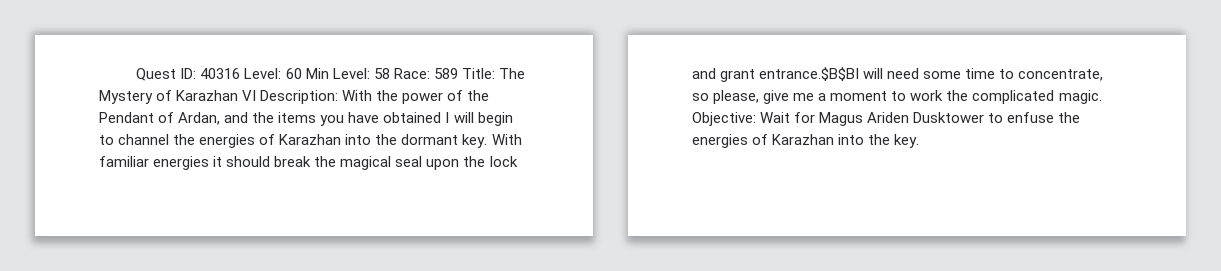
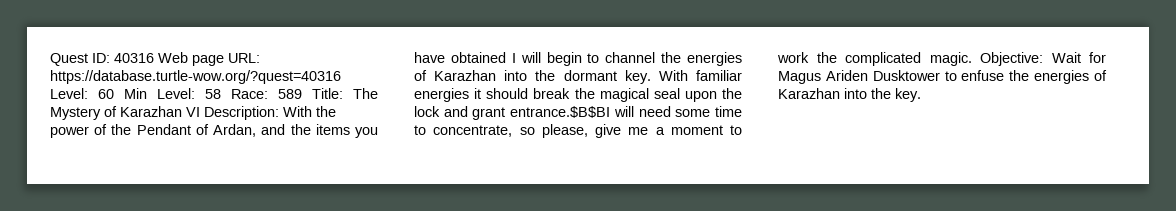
- Quest ID: 40316 Level: 60 Min Level: 58 Race: 589 Title: The Mystery of Karazhan VI Description: With the power of the Pendant of Ardan, and the items you have obtained I will begin to channel the energies of Karazhan into the dormant key.
+ Quest ID: 40316 Web page URL: https://database.turtle-wow.org/?quest=40316 Level: 60 Min Level: 58 Race: 589 Title: The Mystery of Karazhan VI Description: With the power of the Pendant of Ardan, and the items you have obtained I will begin to channel the energies of Karazhan into the dormant key.

